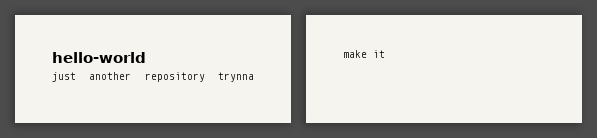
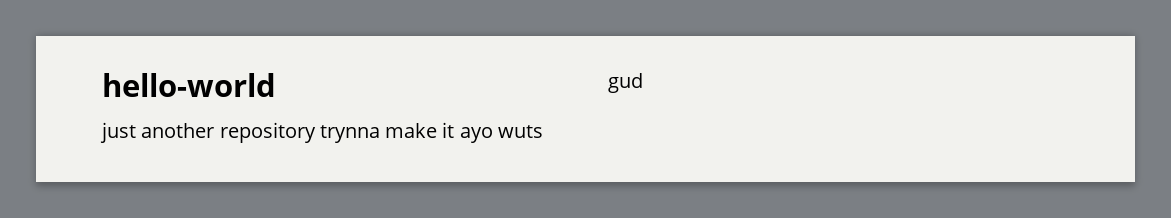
- just another repository trynna make it
+ just another repository trynna make it ayo wuts gud

